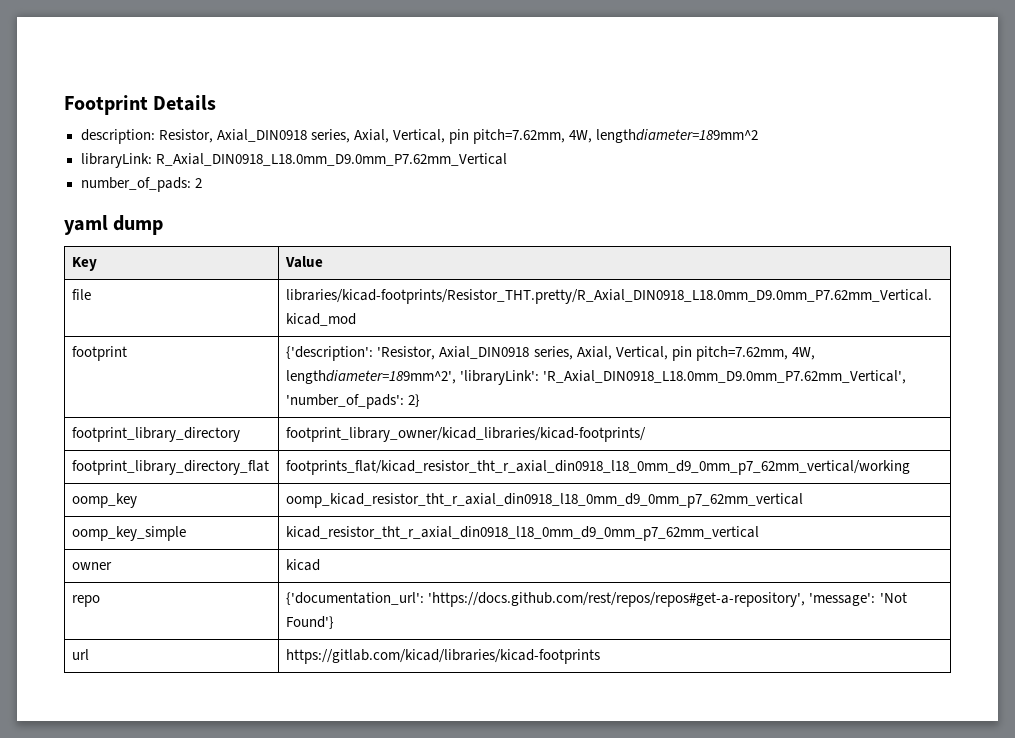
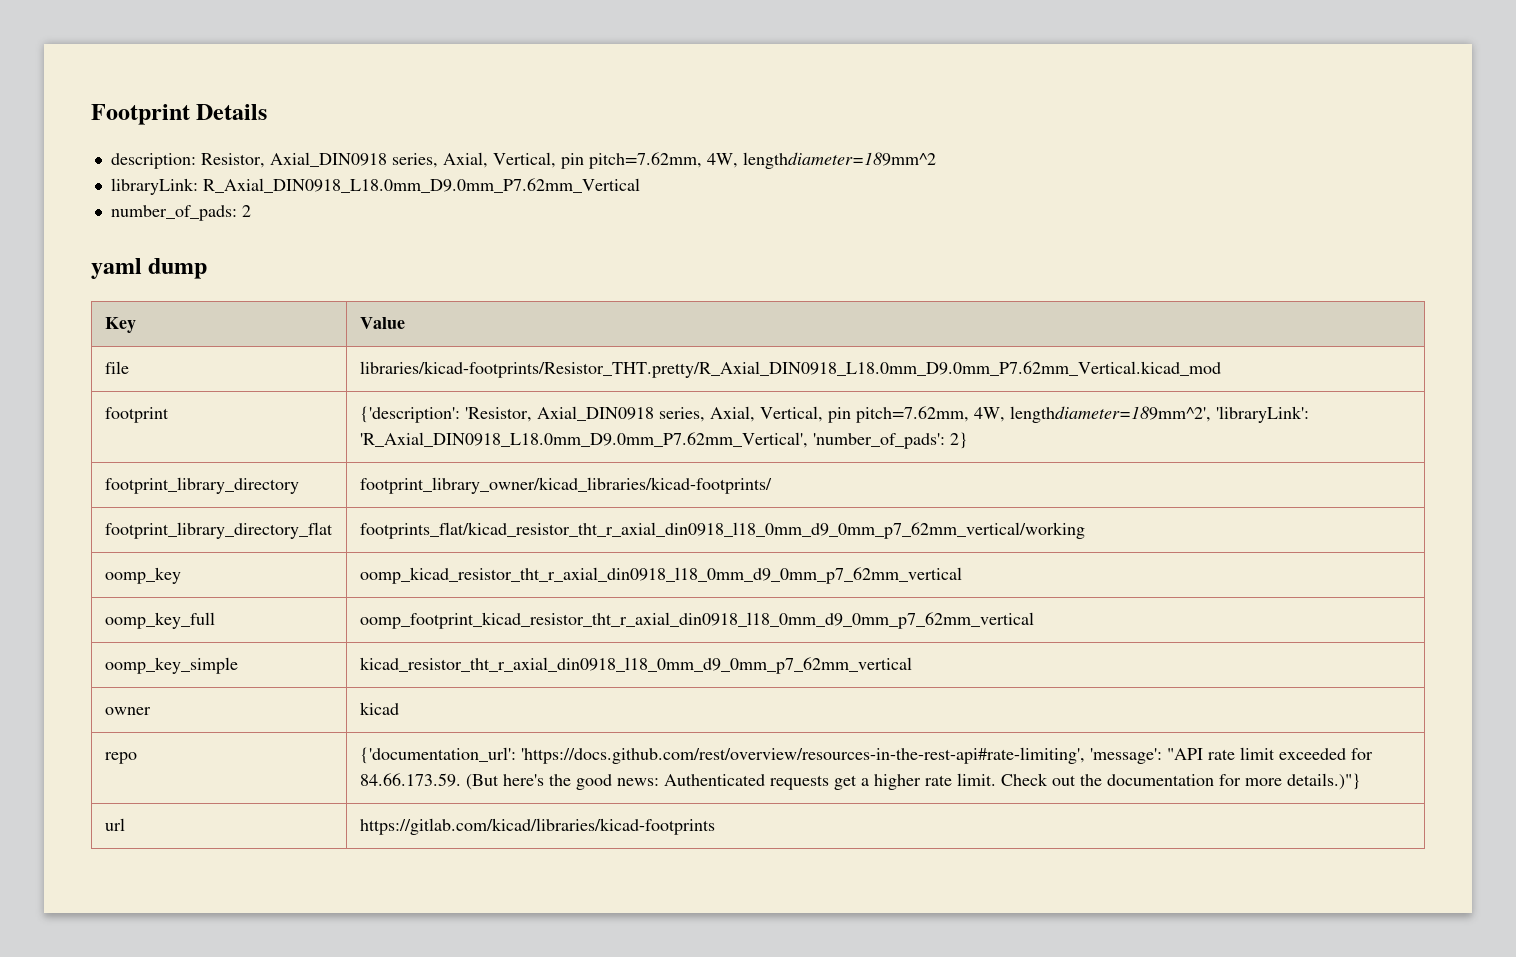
+ oomp_key_full | oomp_footprint_kicad_resistor_tht_r_axial_din0918_l18_0mm_d9_0mm_p7_62mm_vertical
- repo | {'documentation_url': 'https://docs.github.com/rest/repos/repos#get-a-repository', 'message': 'Not Found'}
+ repo | {'documentation_url': 'https://docs.github.com/rest/overview/resources-in-the-rest-api#rate-limiting', 'message': "API rate limit exceeded for 84.66.173.59. (But here's the good news: Authenticated requests get a higher rate limit. Check out the documentation for more details.)"}

